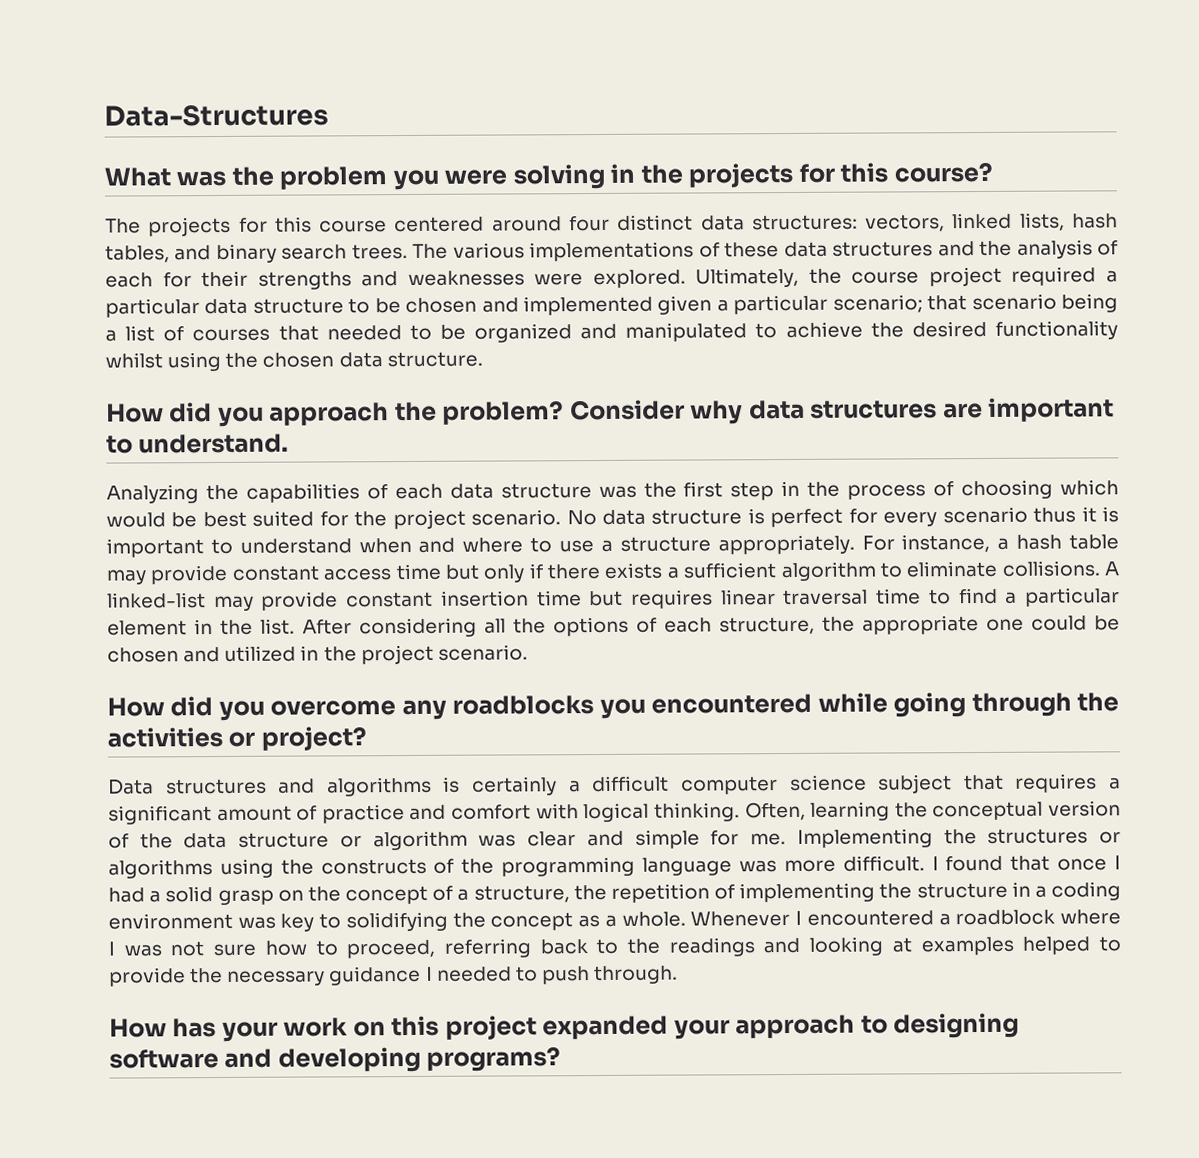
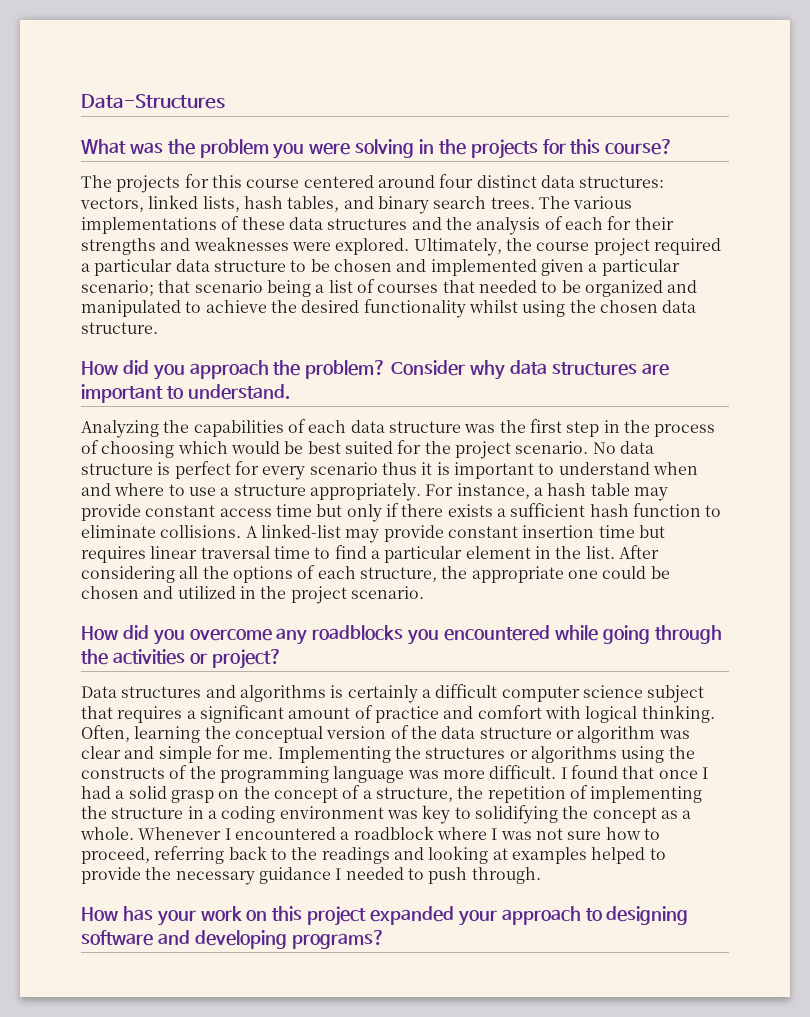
- For instance, a hash table may provide constant access time but only if there exists a sufficient algorithm to eliminate collisions.
+ For instance, a hash table may provide constant access time but only if there exists a sufficient hash function to eliminate collisions.

